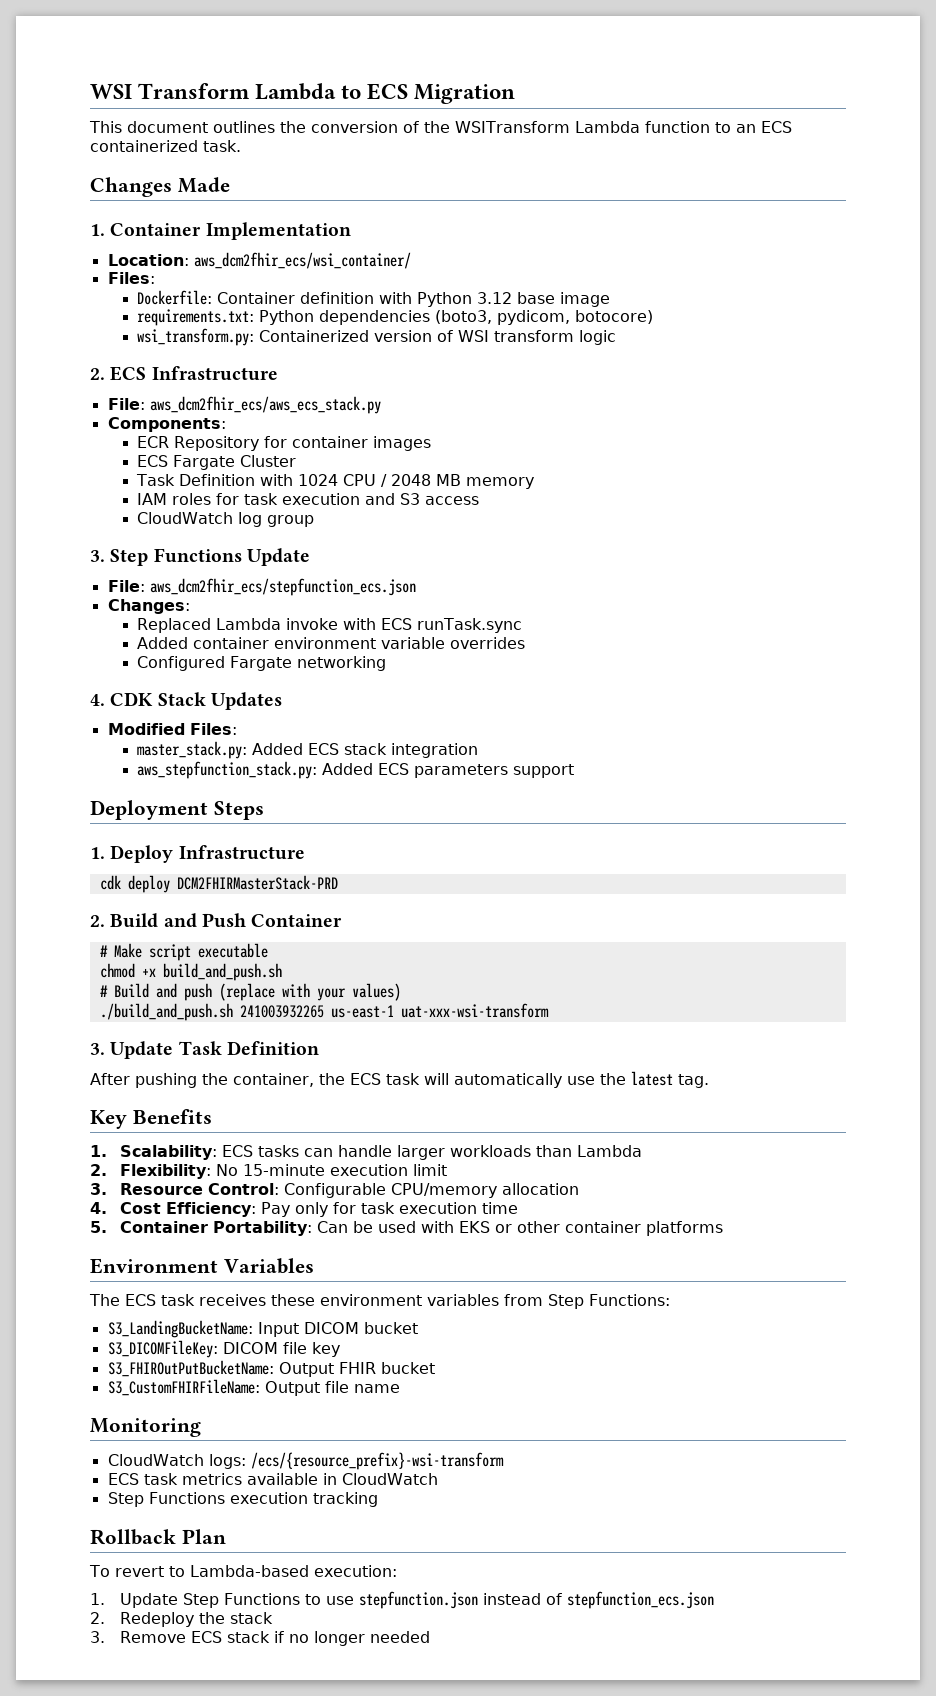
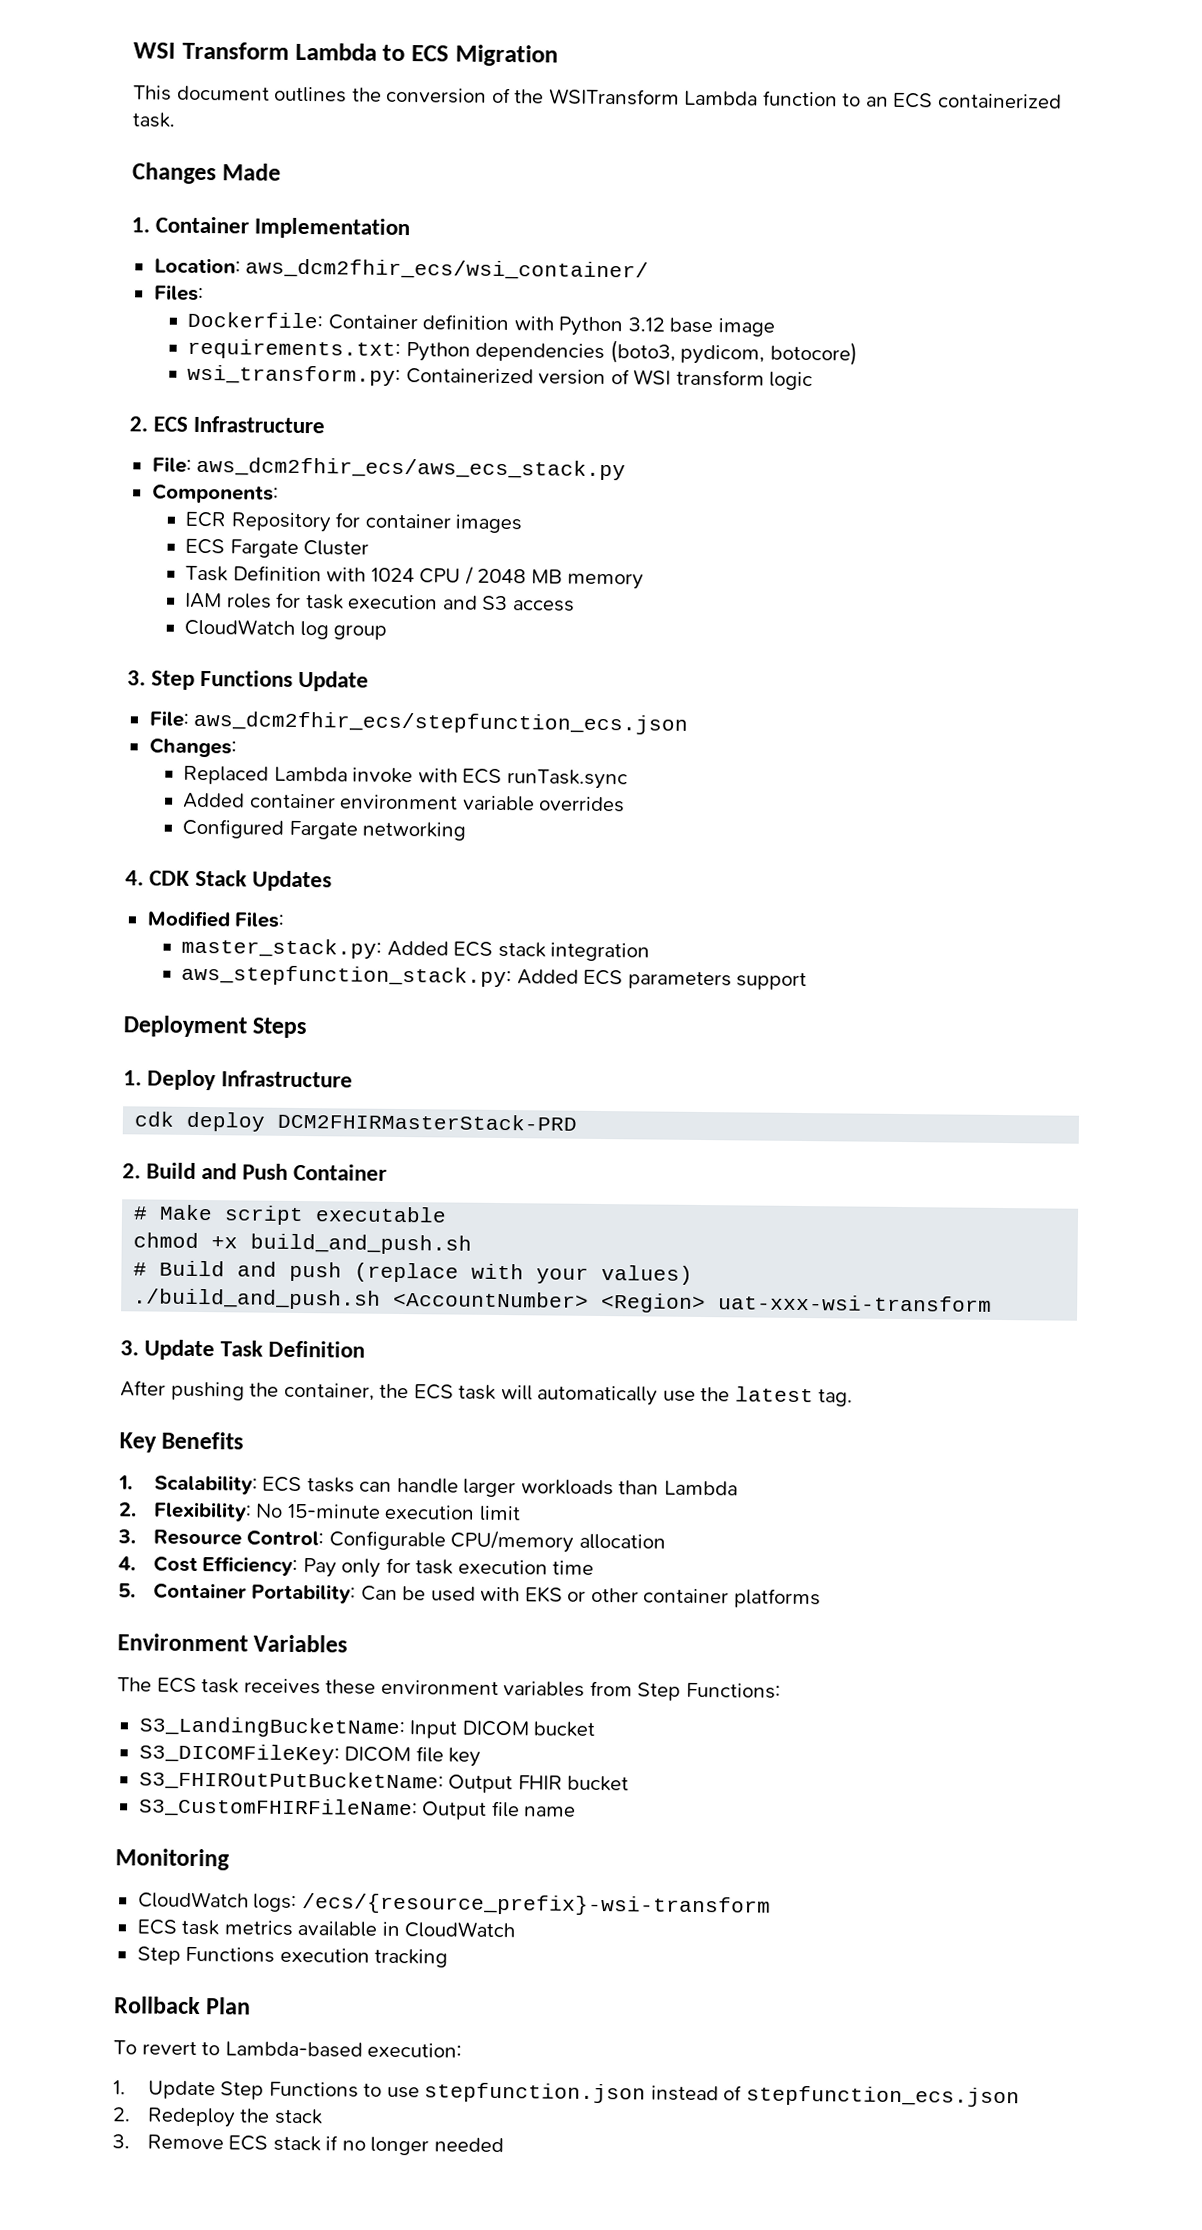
- ./build_and_push.sh 241003932265 us-east-1 uat-xxx-wsi-transform
+ ./build_and_push.sh <AccountNumber> <Region> uat-xxx-wsi-transform

